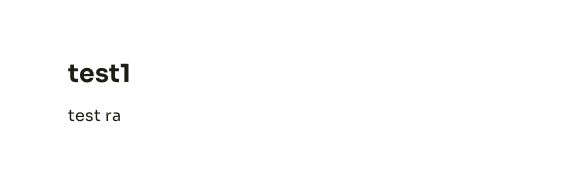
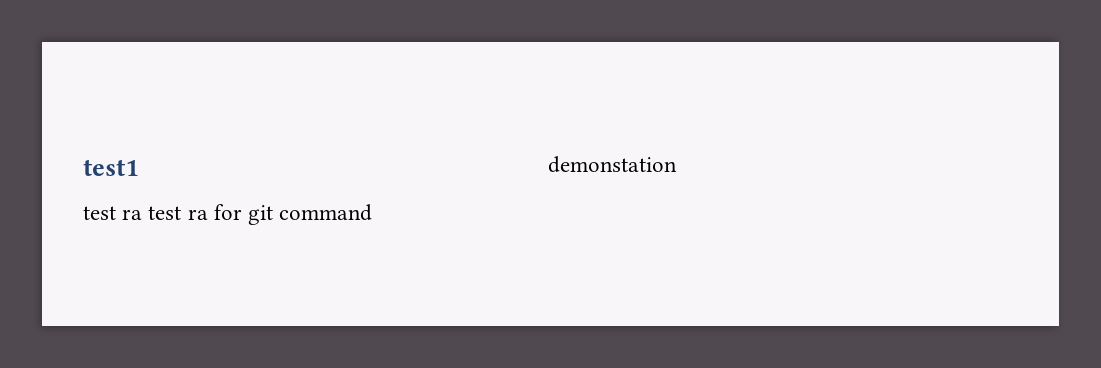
- test ra
+ test ra test ra for git command demonstation

